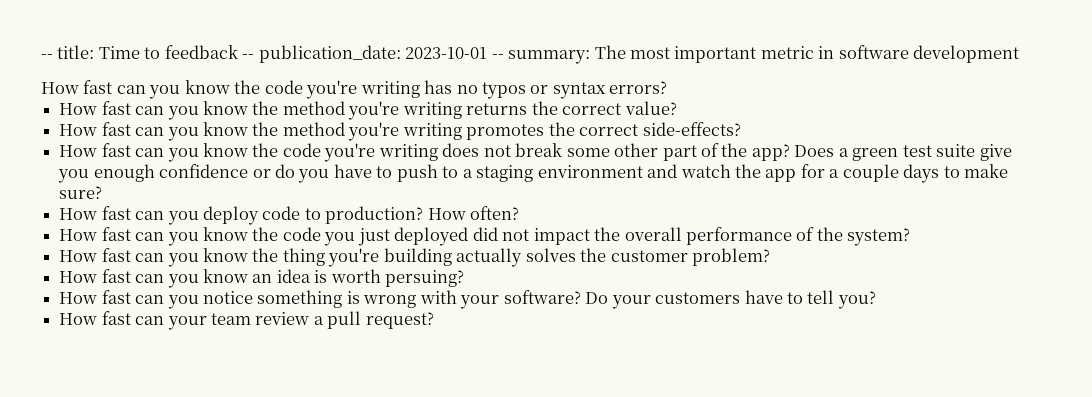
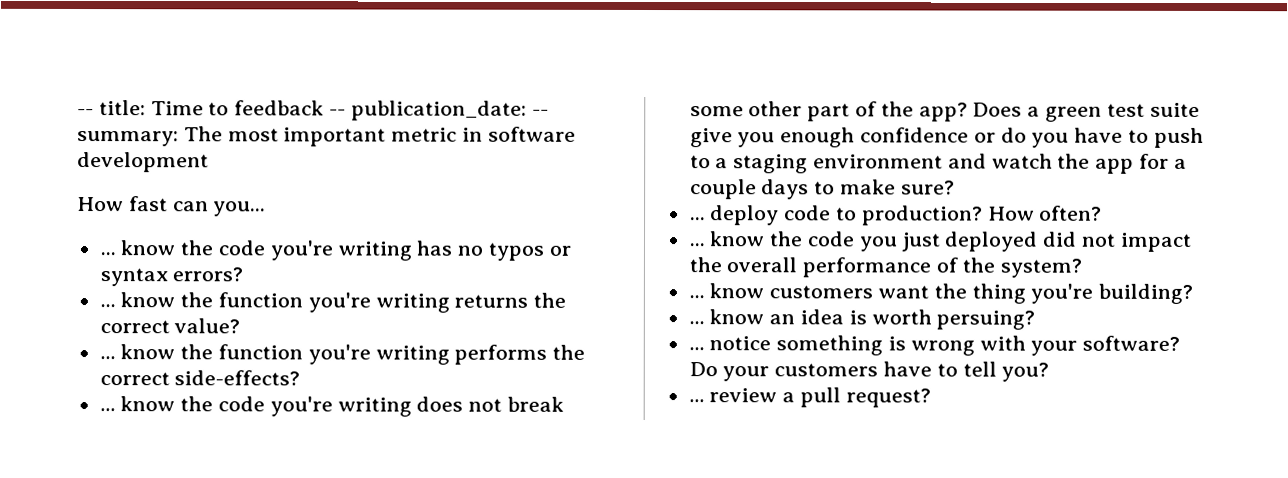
- -- title: Time to feedback -- publication_date: 2023-10-01 -- summary: The most important metric in software development
+ -- title: Time to feedback -- publication_date: -- summary: The most important metric in software development
- How fast can you know the code you're writing has no typos or syntax errors?
+ How fast can you...
+ ... know the code you're writing has no typos or syntax errors?
- How fast can you know the method you're writing returns the correct value?
+ ... know the function you're writing returns the correct value?
- How fast can you know the method you're writing promotes the correct side-effects?
+ ... know the function you're writing performs the correct side-effects?
- How fast can you know the code you're writing does not break some other part of the app?
+ ... know the code you're writing does not break some other part of the app?
- How fast can you deploy code to production?
+ ... deploy code to production?
- How fast can you know the code you just deployed did not impact the overall performance of the system?
+ ... know the code you just deployed did not impact the overall performance of the system?
- How fast can you know the thing you're building actually solves the customer problem?
- How fast can you know an idea is worth persuing?
+ ... know customers want the thing you're building?
+ ... know an idea is worth persuing?
- How fast can you notice something is wrong with your software?
+ ... notice something is wrong with your software?
- How fast can your team review a pull request?
+ ... review a pull request?

